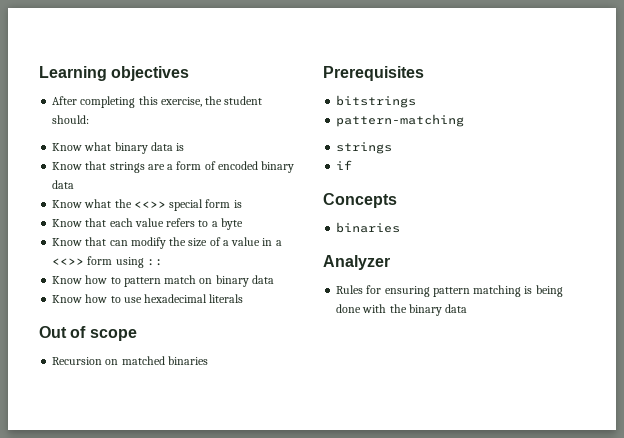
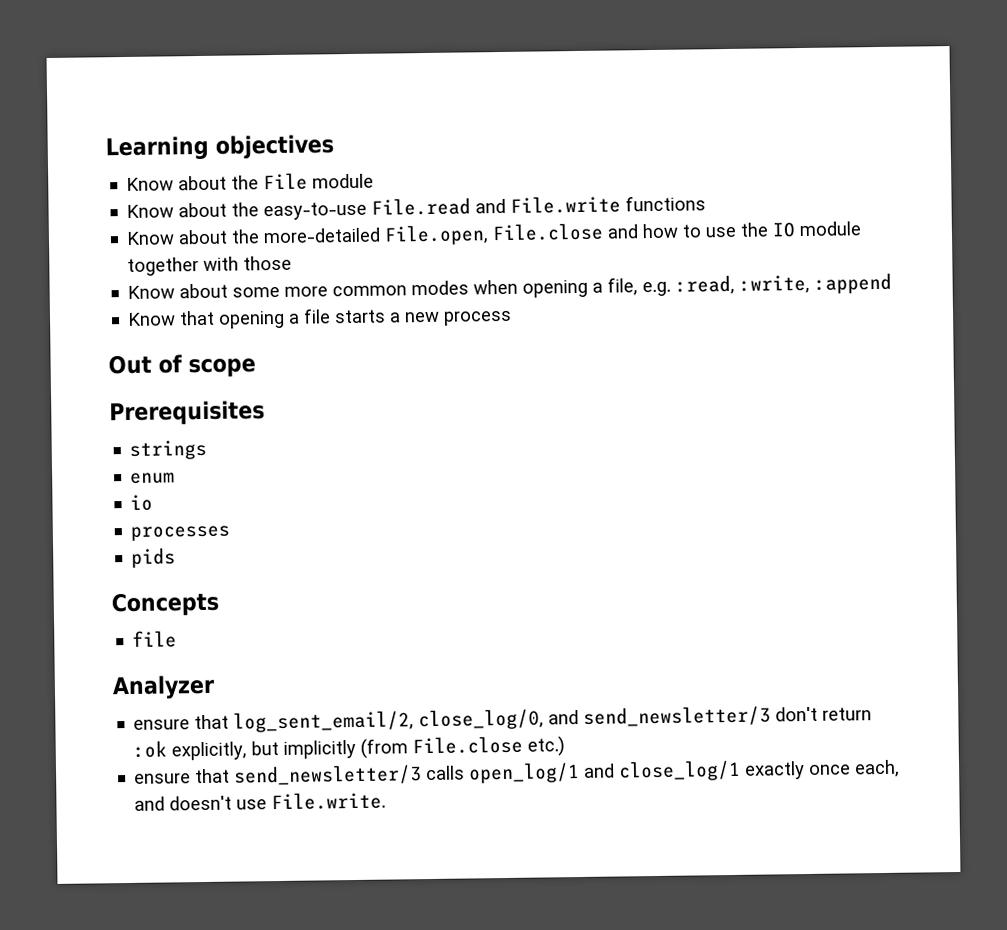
- After completing this exercise, the student should:
- Know what binary data is
- Know that strings are a form of encoded binary data
- Know what the <<>> special form is
- Know that each value refers to a byte
- Know that can modify the size of a value in a <<>> form using ::
- Know how to pattern match on binary data
- Know how to use hexadecimal literals
+ Know about the File module
+ Know about the easy-to-use File.read and File.write functions
+ Know about the more-detailed File.open, File.close and how to use the IO module together with those
+ Know about some more common modes when opening a file, e.g. :read, :write, :append
+ Know that opening a file starts a new process
- Recursion on matched binaries
- bitstrings
- pattern-matching
- if
+ enum
+ io
+ processes
+ pids
  Concepts
- binaries
+ file
- Rules for ensuring pattern matching is being done with the binary data
+ ensure that log_sent_email/2, close_log/0, and send_newsletter/3 don't return :ok explicitly, but implicitly (from File.close etc.)
+ ensure that send_newsletter/3 calls open_log/1 and close_log/1 exactly once each, and doesn't use File.write.

